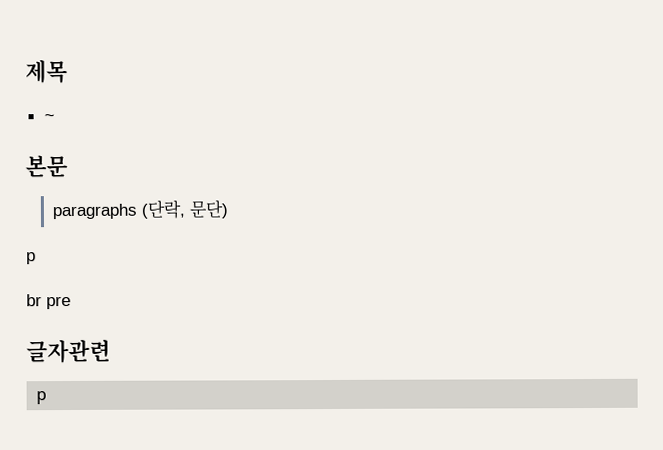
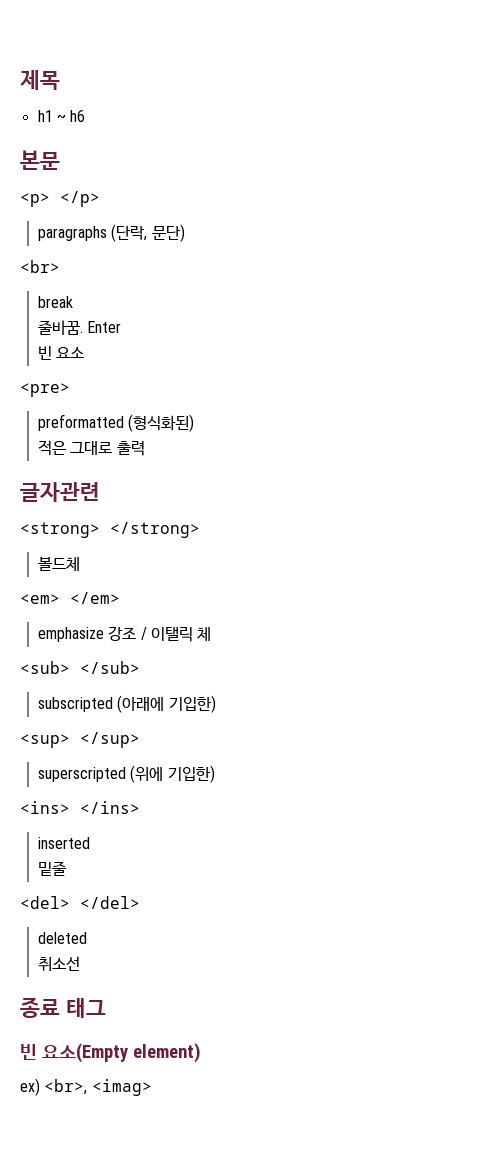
- ~
+ h1 ~ h6
+ <p> </p>
  paragraphs (단락, 문단)
- p
- br pre
+ <br>
+ break
+ 줄바꿈. Enter
+ 빈 요소
+ <pre>
+ preformatted (형식화된)
+ 적은 그대로 출력
  글자관련
- p
+ <strong> </strong>
+ 볼드체
+ <em> </em>
+ emphasize 강조 / 이탤릭 체
+ <sub> </sub>
+ subscripted (아래에 기입한)
+ <sup> </sup>
+ superscripted (위에 기입한)
+ <ins> </ins>
+ inserted
+ 밑줄
+ <del> </del>
+ deleted
+ 취소선
+ 종료 태그
+ 빈 요소(Empty element)
+ ex) <br>, <imag>

